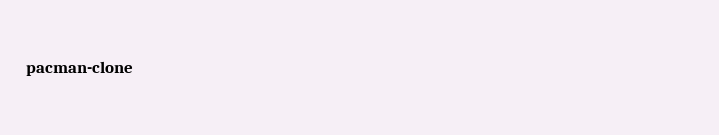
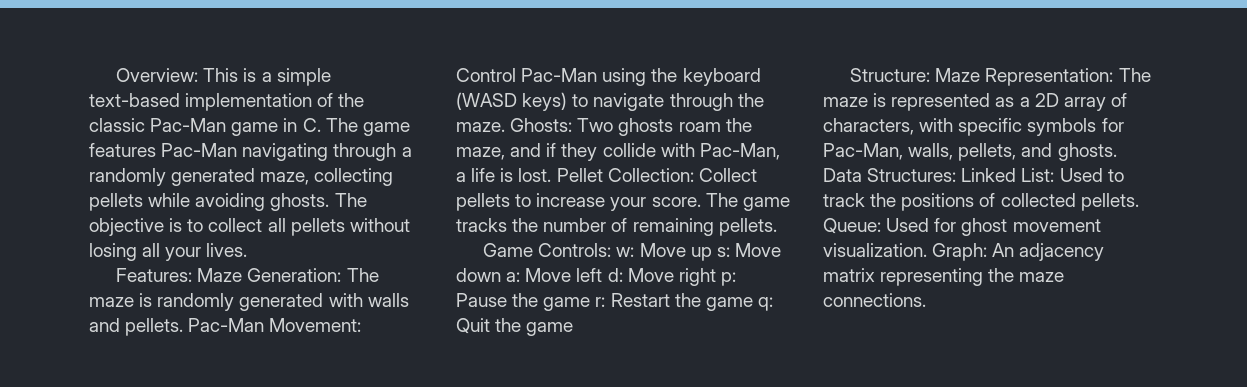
- pacman-clone
+ Overview: This is a simple text-based implementation of the classic Pac-Man game in C. The game features Pac-Man navigating through a randomly generated maze, collecting pellets while avoiding ghosts. The objective is to collect all pellets without losing all your lives.
+ Features: Maze Generation: The maze is randomly generated with walls and pellets. Pac-Man Movement: Control Pac-Man using the keyboard (WASD keys) to navigate through the maze. Ghosts: Two ghosts roam the maze, and if they collide with Pac-Man, a life is lost. Pellet Collection: Collect pellets to increase your score. The game tracks the number of remaining pellets.
+ Game Controls: w: Move up s: Move down a: Move left d: Move right p: Pause the game r: Restart the game q: Quit the game
+ Structure: Maze Representation: The maze is represented as a 2D array of characters, with specific symbols for Pac-Man, walls, pellets, and ghosts. Data Structures: Linked List: Used to track the positions of collected pellets. Queue: Used for ghost movement visualization. Graph: An adjacency matrix representing the maze connections.

